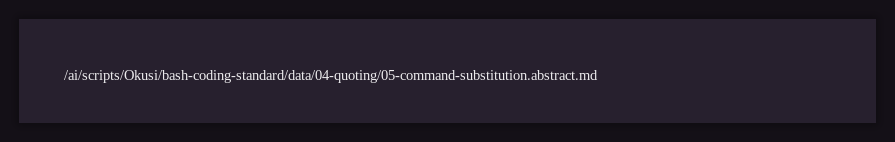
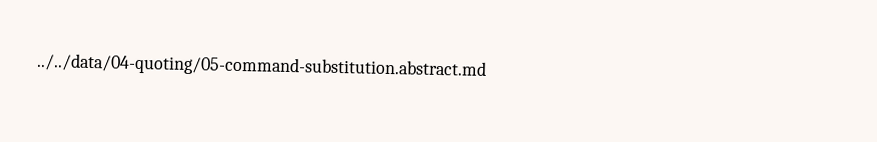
- /ai/scripts/Okusi/bash-coding-standard/data/04-quoting/05-command-substitution.abstract.md
+ ../../data/04-quoting/05-command-substitution.abstract.md

